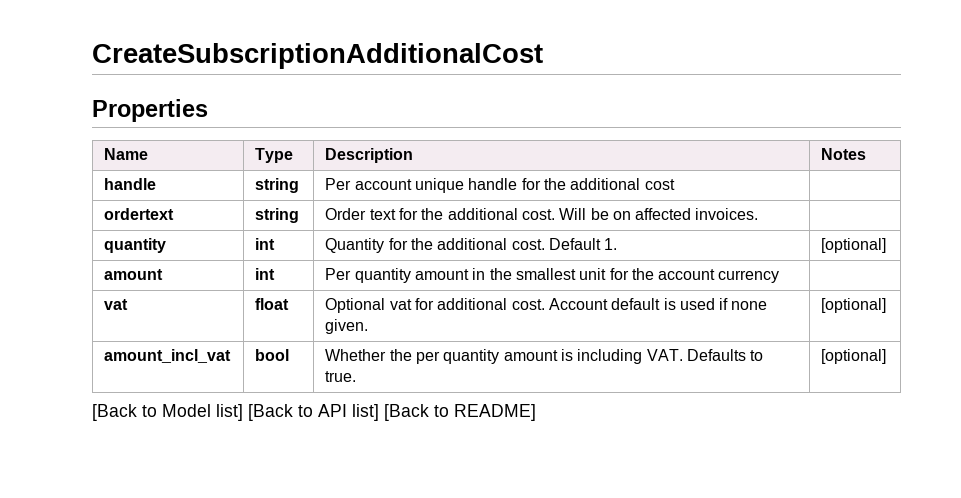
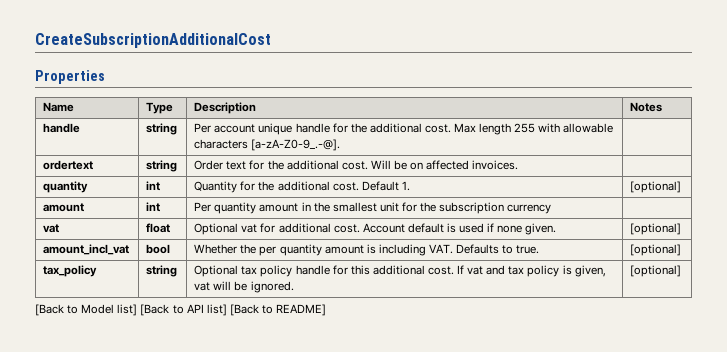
- handle | string | Per account unique handle for the additional cost |
+ handle | string | Per account unique handle for the additional cost. Max length 255 with allowable characters [a-zA-Z0-9_.-@]. |
- amount | int | Per quantity amount in the smallest unit for the account currency |
+ amount | int | Per quantity amount in the smallest unit for the subscription currency |
+ tax_policy | string | Optional tax policy handle for this additional cost. If vat and tax policy is given, vat will be ignored. | [optional]

